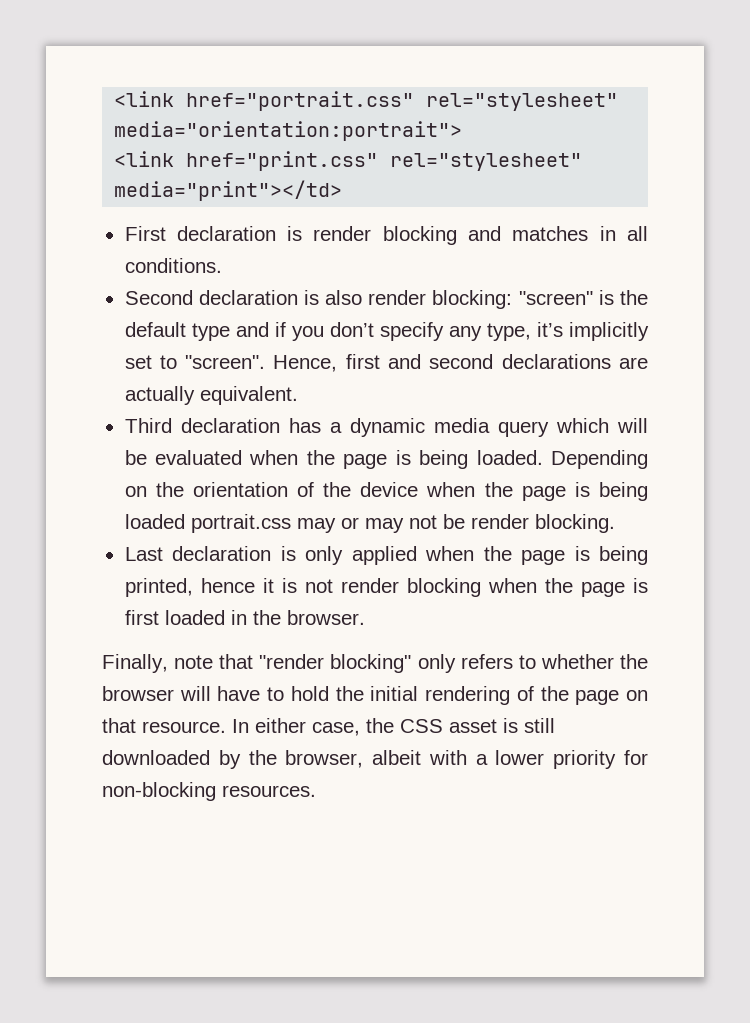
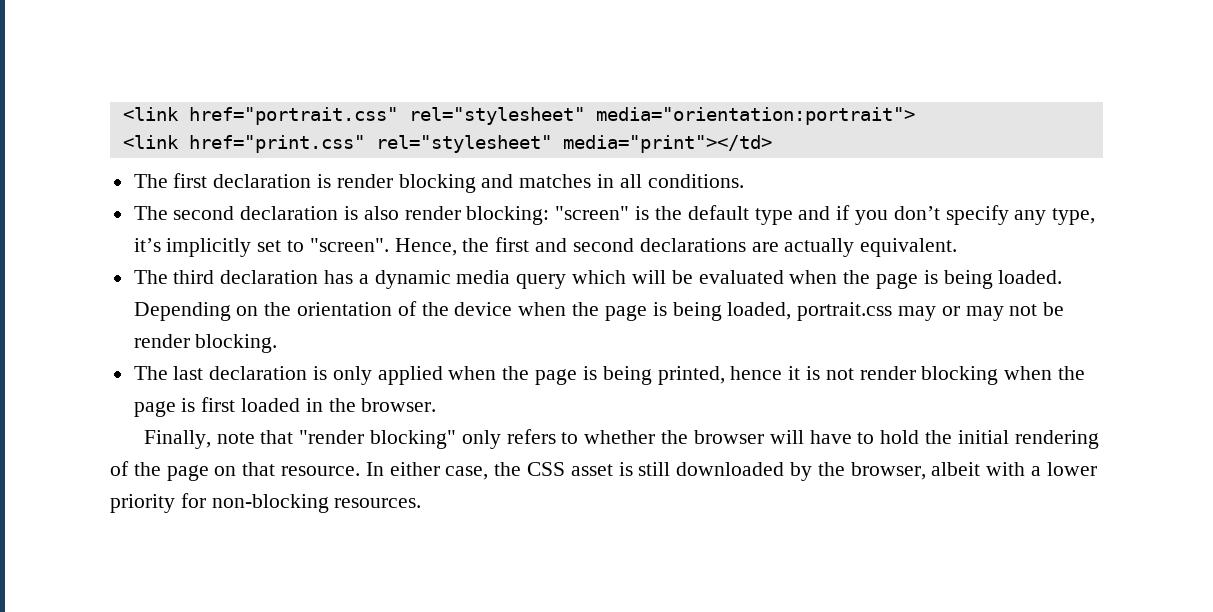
- First declaration is render blocking and matches in all conditions.
+ The first declaration is render blocking and matches in all conditions.
- Second declaration is also render blocking: "screen" is the default type and if you don’t specify any type, it’s implicitly set to "screen".
+ The second declaration is also render blocking: "screen" is the default type and if you don’t specify any type, it’s implicitly set to "screen".
- Hence, first and second declarations are actually equivalent.
+ Hence, the first and second declarations are actually equivalent.
- Third declaration has a dynamic media query which will be evaluated when the page is being loaded.
+ The third declaration has a dynamic media query which will be evaluated when the page is being loaded.
- Depending on the orientation of the device when the page is being loaded portrait.css may or may not be render blocking.
+ Depending on the orientation of the device when the page is being loaded, portrait.css may or may not be render blocking.
- Last declaration is only applied when the page is being printed, hence it is not render blocking when the page is first loaded in the browser.
+ The last declaration is only applied when the page is being printed, hence it is not render blocking when the page is first loaded in the browser.

